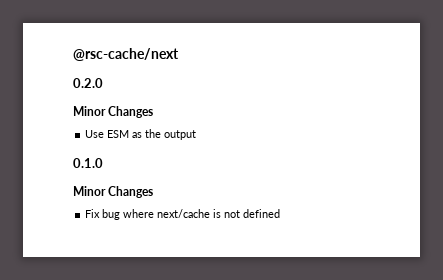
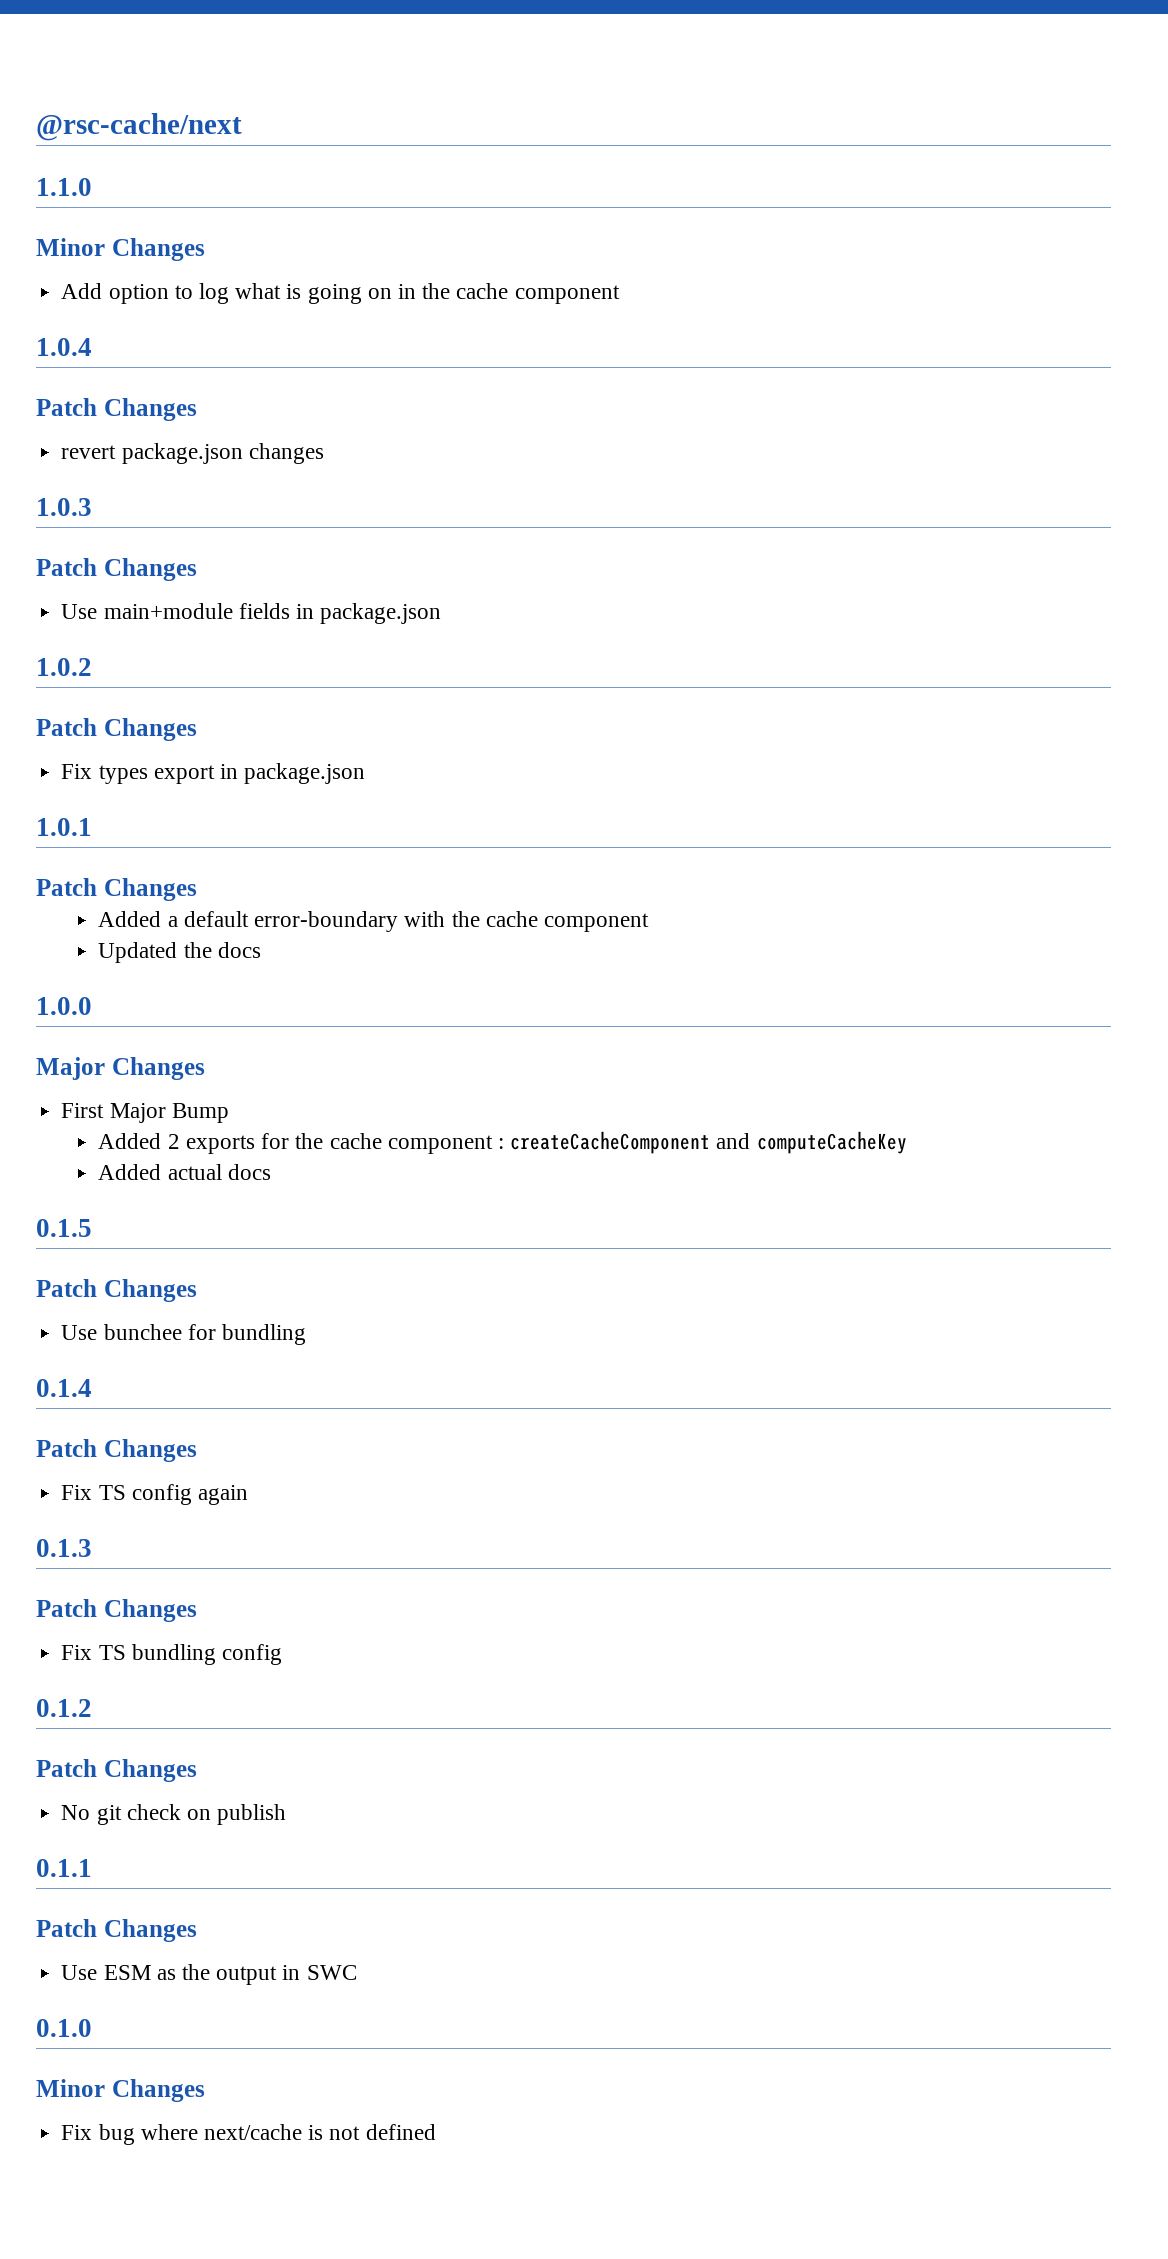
- 0.2.0
+ 1.1.0
  Minor Changes
+ Add option to log what is going on in the cache component
+ 1.0.4
+ Patch Changes
+ revert package.json changes
+ 1.0.3
+ Patch Changes
+ Use main+module fields in package.json
+ 1.0.2
+ Patch Changes
+ Fix types export in package.json
+ 1.0.1
+ Patch Changes
+ Added a default error-boundary with the cache component
+ Updated the docs
+ 1.0.0
+ Major Changes
+ First Major Bump
+ Added 2 exports for the cache component : createCacheComponent and computeCacheKey
+ Added actual docs
+ 0.1.5
+ Patch Changes
+ Use bunchee for bundling
+ 0.1.4
+ Patch Changes
+ Fix TS config again
+ 0.1.3
+ Patch Changes
+ Fix TS bundling config
+ 0.1.2
+ Patch Changes
+ No git check on publish
+ 0.1.1
+ Patch Changes
- Use ESM as the output
+ Use ESM as the output in SWC

